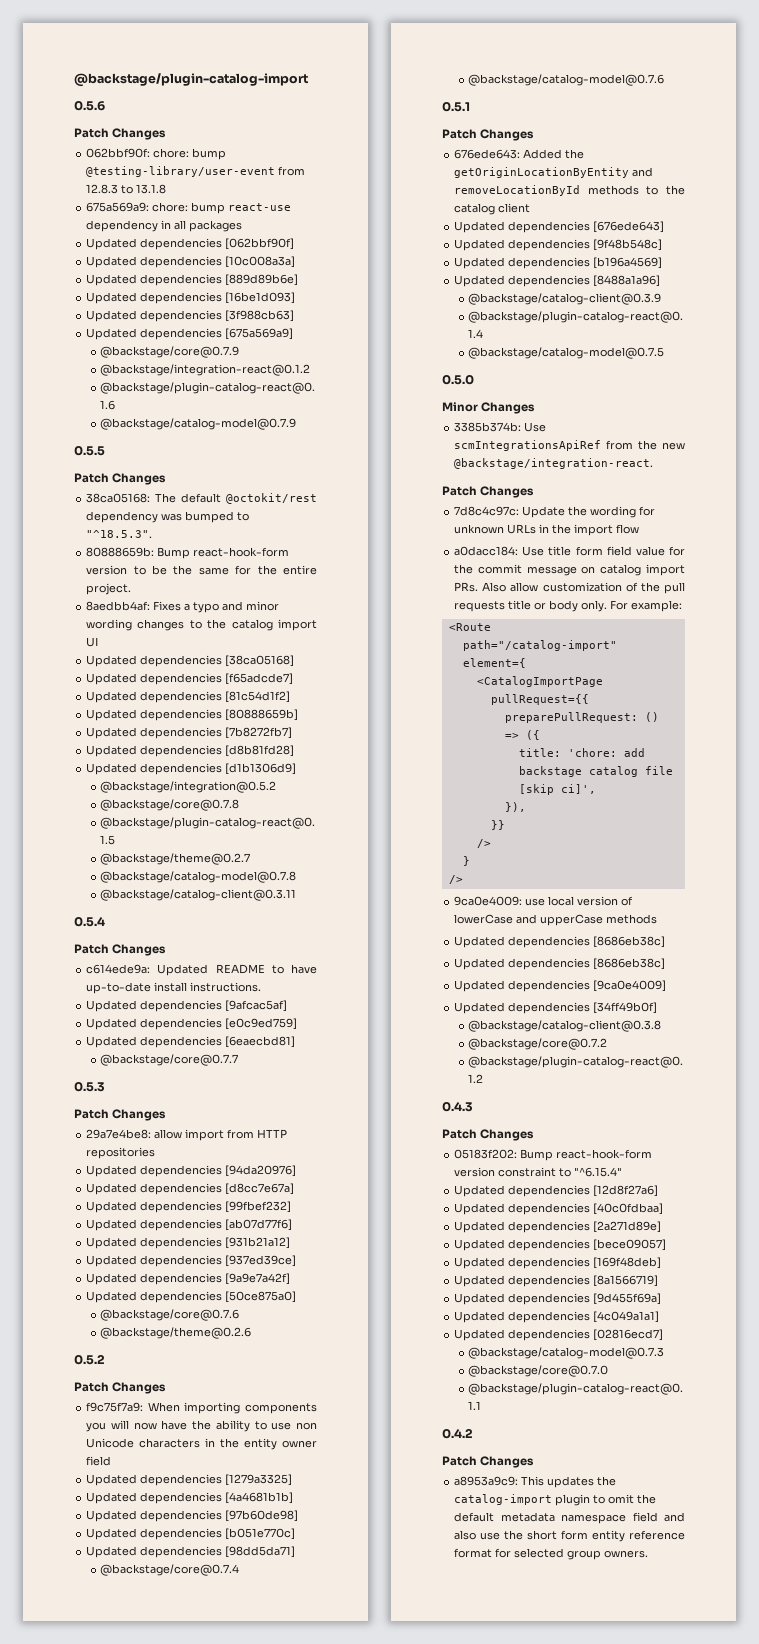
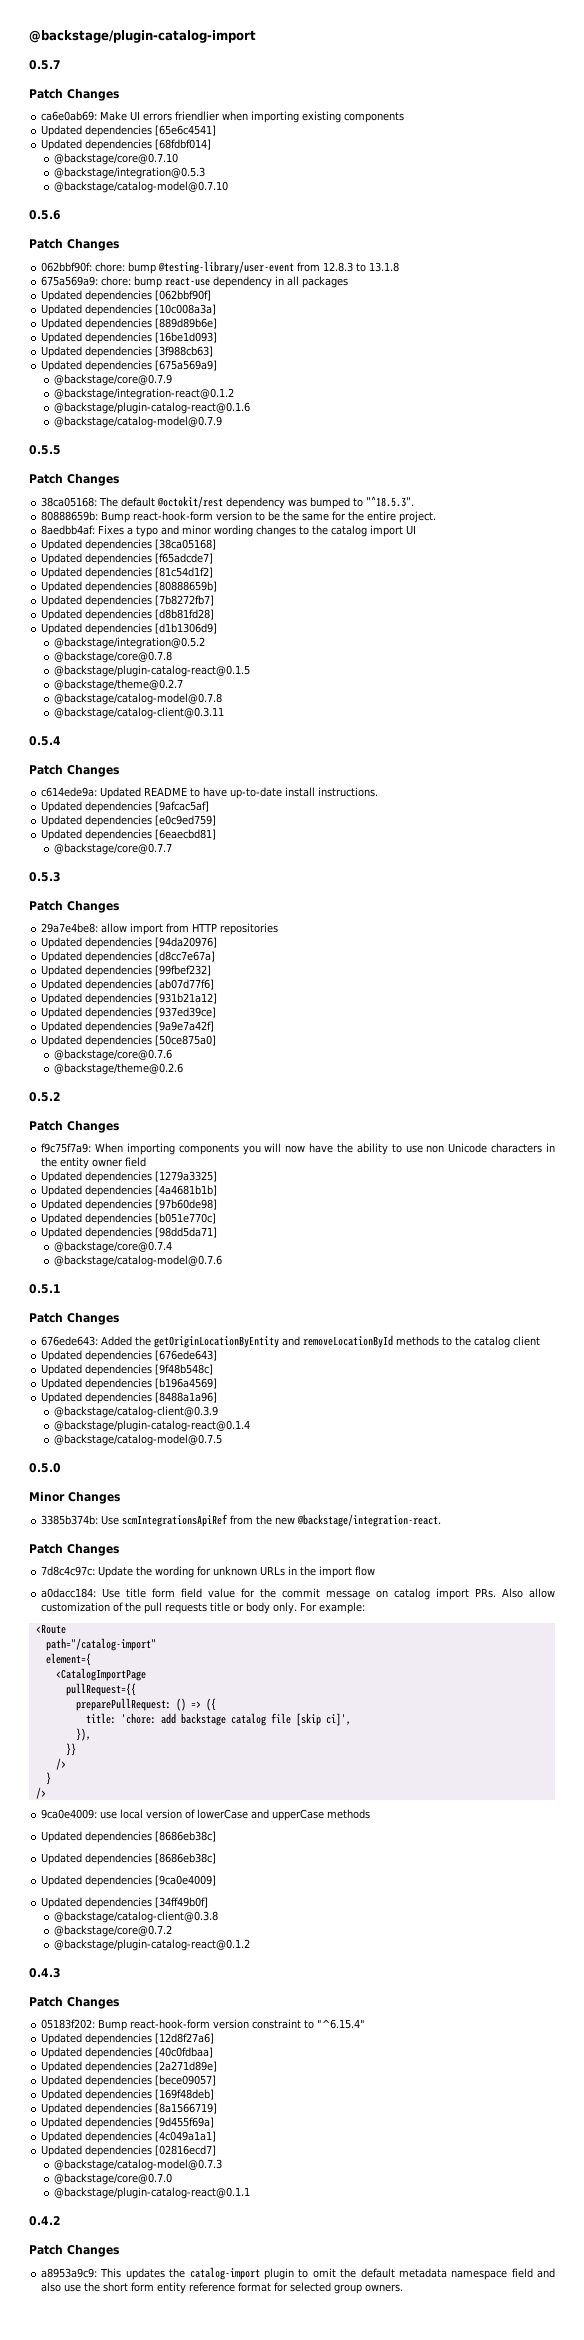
+ 0.5.7
+ Patch Changes
+ ca6e0ab69: Make UI errors friendlier when importing existing components
+ Updated dependencies [65e6c4541]
+ Updated dependencies [68fdbf014]
+ @backstage/core@0.7.10
+ @backstage/integration@0.5.3
+ @backstage/catalog-model@0.7.10

